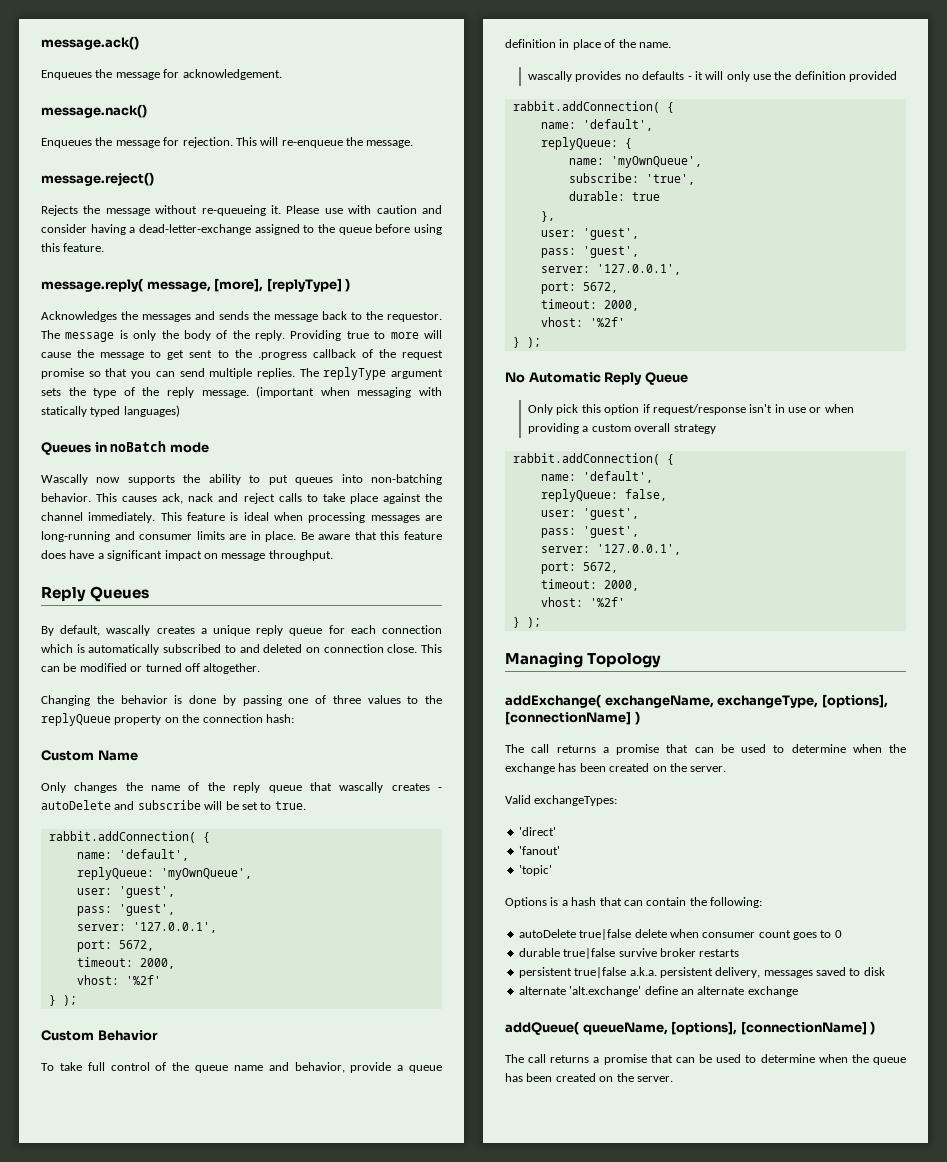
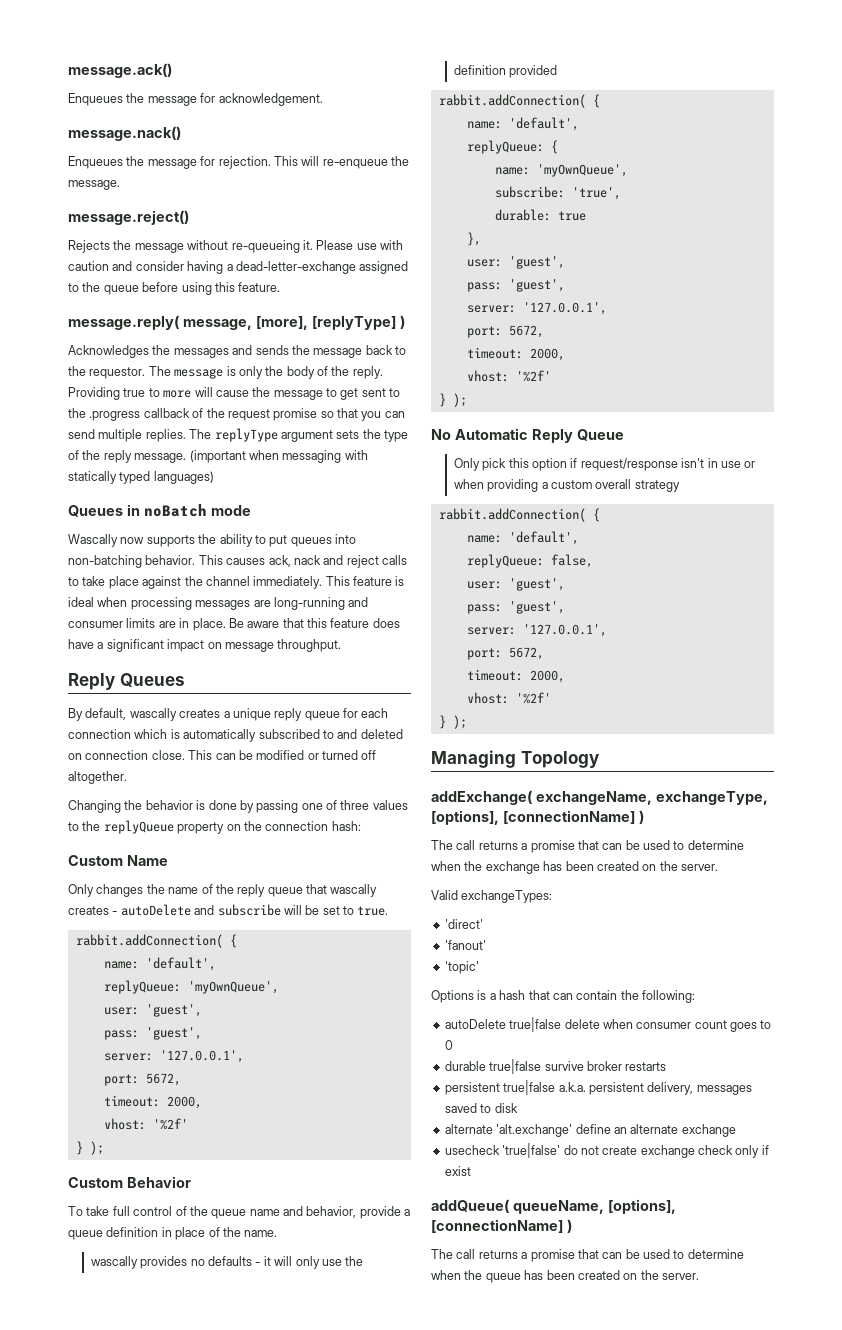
+ usecheck 'true|false' do not create exchange check only if exist

